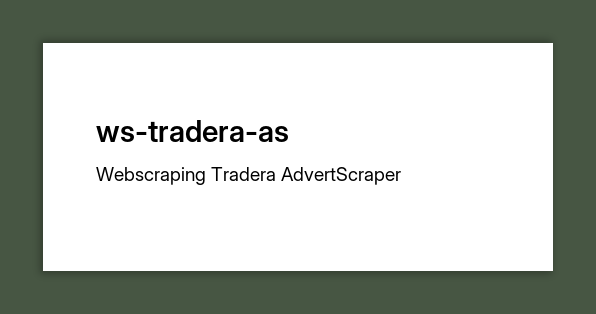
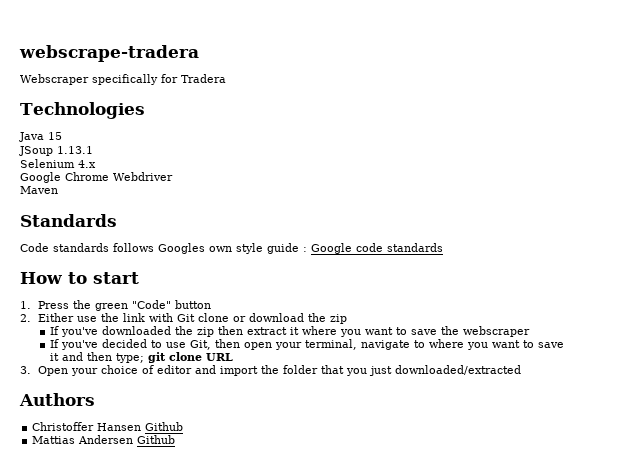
- ws-tradera-as
- Webscraping Tradera AdvertScraper
+ webscrape-tradera
+ Webscraper specifically for Tradera
+ Technologies
+ Java 15
+ JSoup 1.13.1
+ Selenium 4.x
+ Google Chrome Webdriver
+ Maven
+ Standards
+ Code standards follows Googles own style guide : Google code standards
+ How to start
+ 1. Press the green "Code" button
+ 2. Either use the link with Git clone or download the zip
+ If you've downloaded the zip then extract it where you want to save the webscraper
+ If you've decided to use Git, then open your terminal, navigate to where you want to save it and then type; git clone URL
+ 3. Open your choice of editor and import the folder that you just downloaded/extracted
+ Authors
+ Christoffer Hansen Github
+ Mattias Andersen Github

